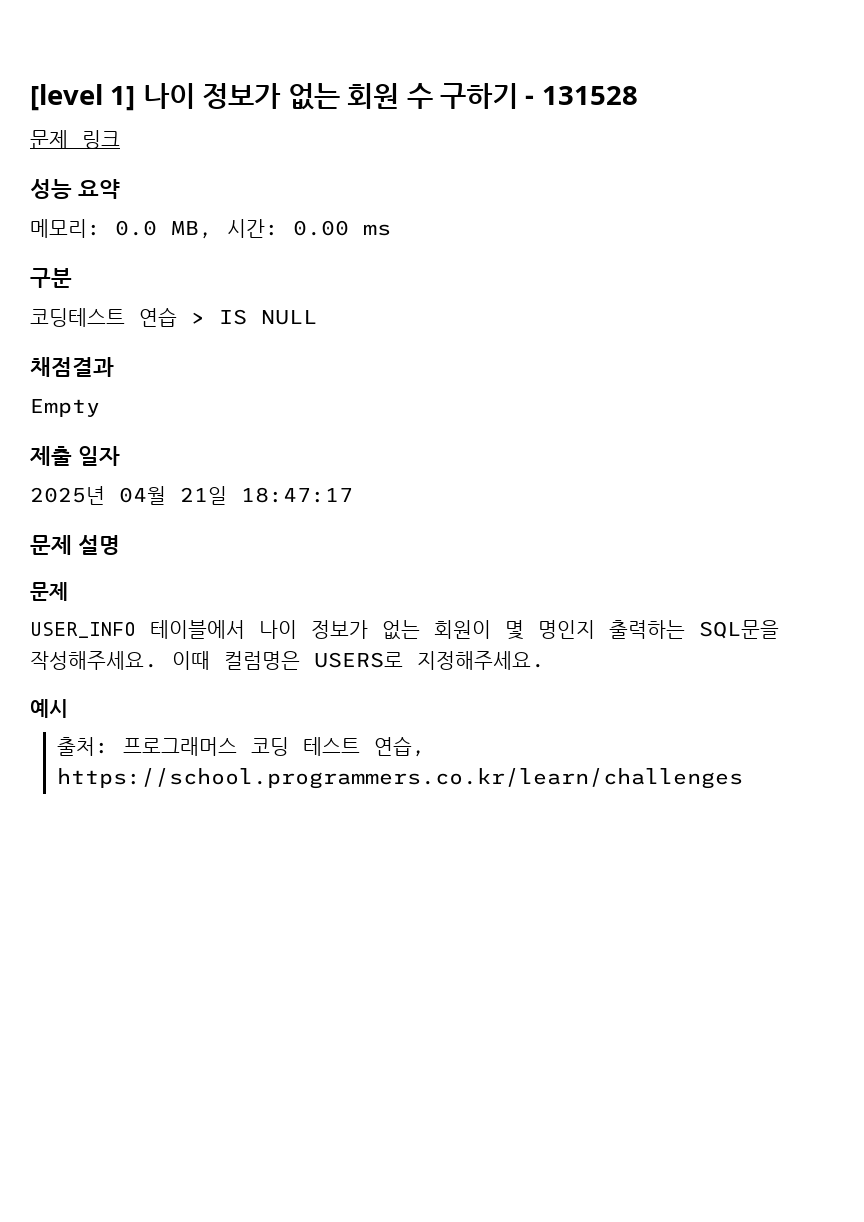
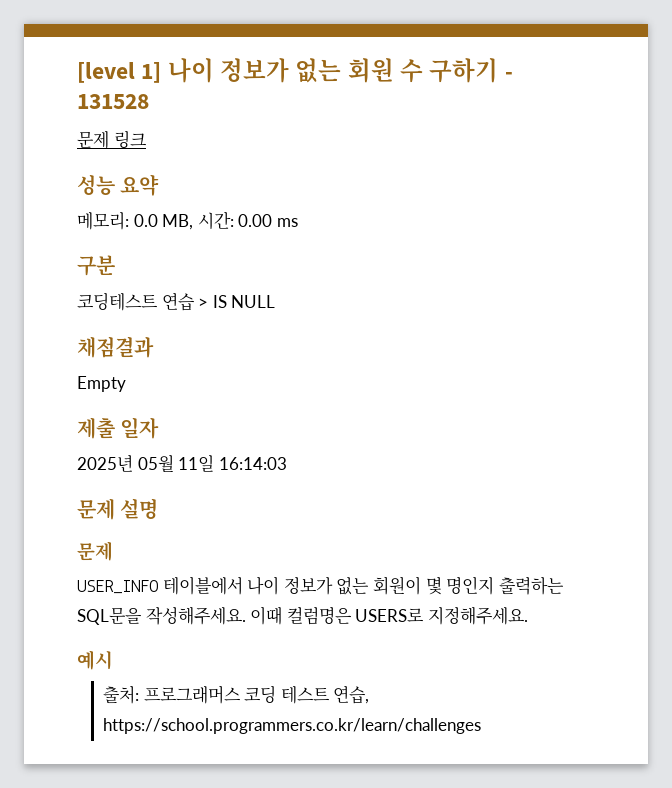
- 2025년 04월 21일 18:47:17
+ 2025년 05월 11일 16:14:03

